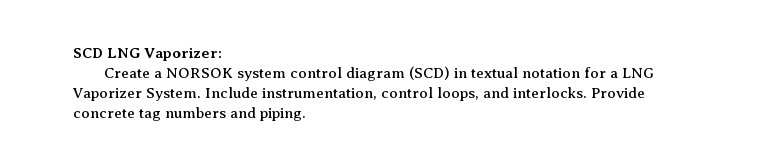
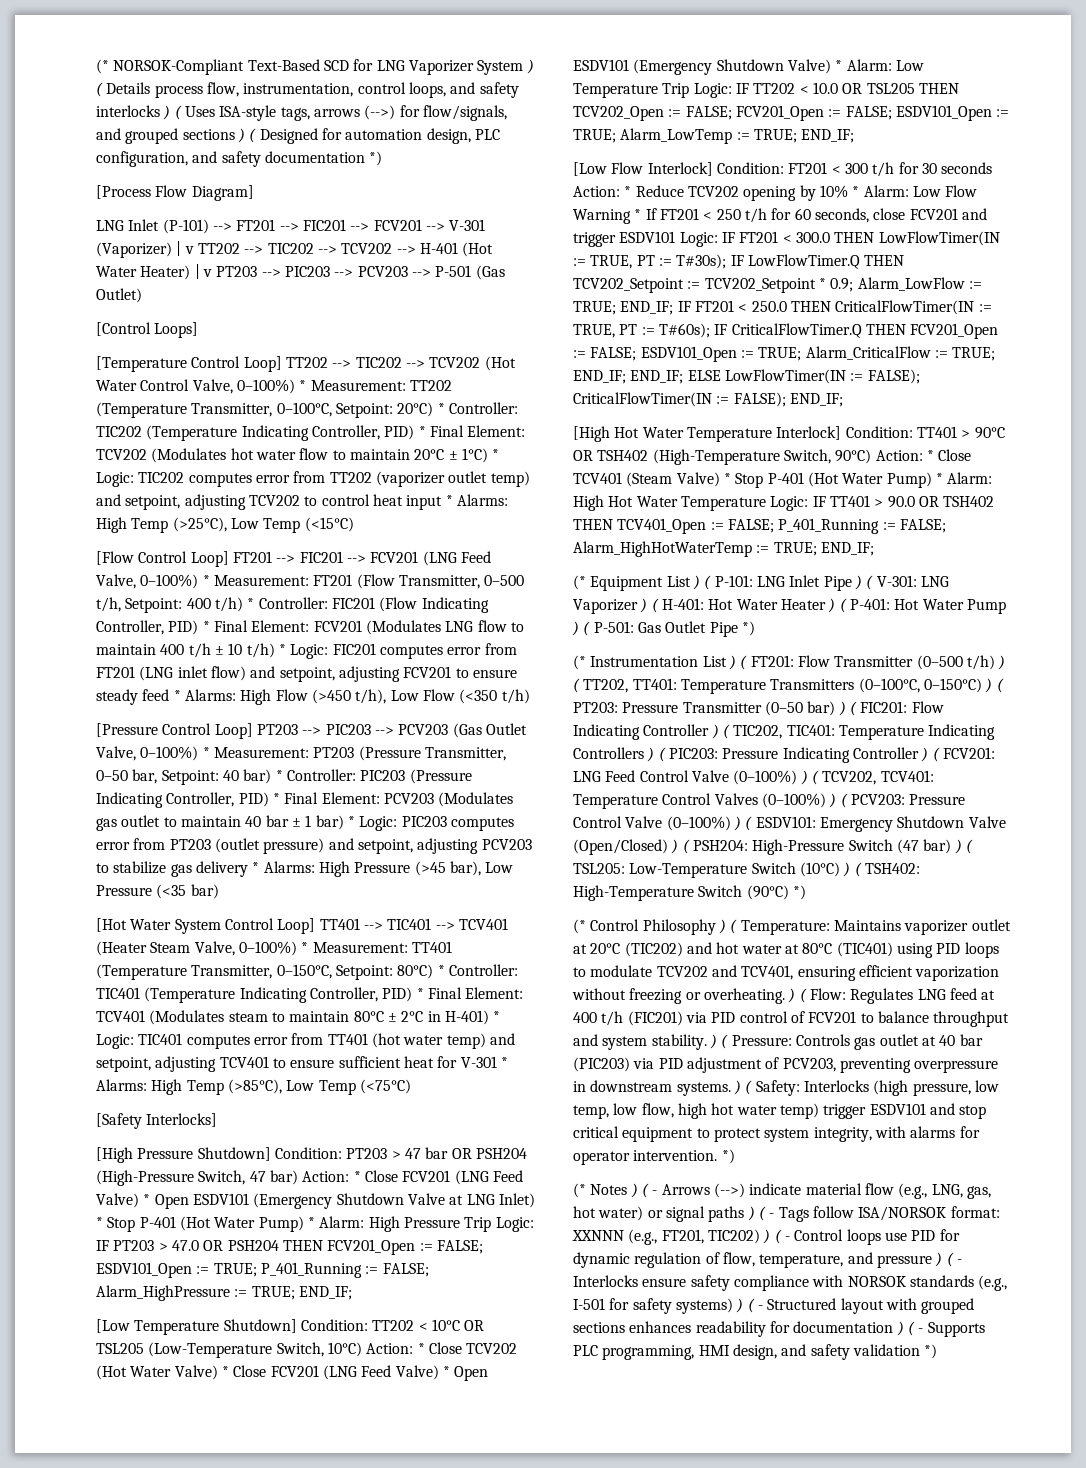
- SCD LNG Vaporizer:
- Create a NORSOK system control diagram (SCD) in textual notation for a LNG Vaporizer System. Include instrumentation, control loops, and interlocks. Provide concrete tag numbers and piping.
+ (* NORSOK-Compliant Text-Based SCD for LNG Vaporizer System ) ( Details process flow, instrumentation, control loops, and safety interlocks ) ( Uses ISA-style tags, arrows (-->) for flow/signals, and grouped sections ) ( Designed for automation design, PLC configuration, and safety documentation *)
+ [Process Flow Diagram]
+ LNG Inlet (P-101) --> FT201 --> FIC201 --> FCV201 --> V-301 (Vaporizer) | v TT202 --> TIC202 --> TCV202 --> H-401 (Hot Water Heater) | v PT203 --> PIC203 --> PCV203 --> P-501 (Gas Outlet)
+ [Control Loops]
+ [Temperature Control Loop] TT202 --> TIC202 --> TCV202 (Hot Water Control Valve, 0–100%) * Measurement: TT202 (Temperature Transmitter, 0–100°C, Setpoint: 20°C) * Controller: TIC202 (Temperature Indicating Controller, PID) * Final Element: TCV202 (Modulates hot water flow to maintain 20°C ± 1°C) * Logic: TIC202 computes error from TT202 (vaporizer outlet temp) and setpoint, adjusting TCV202 to control heat input * Alarms: High Temp (>25°C), Low Temp (<15°C)
+ [Flow Control Loop] FT201 --> FIC201 --> FCV201 (LNG Feed Valve, 0–100%) * Measurement: FT201 (Flow Transmitter, 0–500 t/h, Setpoint: 400 t/h) * Controller: FIC201 (Flow Indicating Controller, PID) * Final Element: FCV201 (Modulates LNG flow to maintain 400 t/h ± 10 t/h) * Logic: FIC201 computes error from FT201 (LNG inlet flow) and setpoint, adjusting FCV201 to ensure steady feed * Alarms: High Flow (>450 t/h), Low Flow (<350 t/h)
+ [Pressure Control Loop] PT203 --> PIC203 --> PCV203 (Gas Outlet Valve, 0–100%) * Measurement: PT203 (Pressure Transmitter, 0–50 bar, Setpoint: 40 bar) * Controller: PIC203 (Pressure Indicating Controller, PID) * Final Element: PCV203 (Modulates gas outlet to maintain 40 bar ± 1 bar) * Logic: PIC203 computes error from PT203 (outlet pressure) and setpoint, adjusting PCV203 to stabilize gas delivery * Alarms: High Pressure (>45 bar), Low Pressure (<35 bar)
+ [Hot Water System Control Loop] TT401 --> TIC401 --> TCV401 (Heater Steam Valve, 0–100%) * Measurement: TT401 (Temperature Transmitter, 0–150°C, Setpoint: 80°C) * Controller: TIC401 (Temperature Indicating Controller, PID) * Final Element: TCV401 (Modulates steam to maintain 80°C ± 2°C in H-401) * Logic: TIC401 computes error from TT401 (hot water temp) and setpoint, adjusting TCV401 to ensure sufficient heat for V-301 * Alarms: High Temp (>85°C), Low Temp (<75°C)
+ [Safety Interlocks]
+ [High Pressure Shutdown] Condition: PT203 > 47 bar OR PSH204 (High-Pressure Switch, 47 bar) Action: * Close FCV201 (LNG Feed Valve) * Open ESDV101 (Emergency Shutdown Valve at LNG Inlet) * Stop P-401 (Hot Water Pump) * Alarm: High Pressure Trip Logic: IF PT203 > 47.0 OR PSH204 THEN FCV201_Open := FALSE; ESDV101_Open := TRUE; P_401_Running := FALSE; Alarm_HighPressure := TRUE; END_IF;
+ [Low Temperature Shutdown] Condition: TT202 < 10°C OR TSL205 (Low-Temperature Switch, 10°C) Action: * Close TCV202 (Hot Water Valve) * Close FCV201 (LNG Feed Valve) * Open ESDV101 (Emergency Shutdown Valve) * Alarm: Low Temperature Trip Logic: IF TT202 < 10.0 OR TSL205 THEN TCV202_Open := FALSE; FCV201_Open := FALSE; ESDV101_Open := TRUE; Alarm_LowTemp := TRUE; END_IF;
+ [Low Flow Interlock] Condition: FT201 < 300 t/h for 30 seconds Action: * Reduce TCV202 opening by 10% * Alarm: Low Flow Warning * If FT201 < 250 t/h for 60 seconds, close FCV201 and trigger ESDV101 Logic: IF FT201 < 300.0 THEN LowFlowTimer(IN := TRUE, PT := T#30s); IF LowFlowTimer.Q THEN TCV202_Setpoint := TCV202_Setpoint * 0.9; Alarm_LowFlow := TRUE; END_IF; IF FT201 < 250.0 THEN CriticalFlowTimer(IN := TRUE, PT := T#60s); IF CriticalFlowTimer.Q THEN FCV201_Open := FALSE; ESDV101_Open := TRUE; Alarm_CriticalFlow := TRUE; END_IF; END_IF; ELSE LowFlowTimer(IN := FALSE); CriticalFlowTimer(IN := FALSE); END_IF;
+ [High Hot Water Temperature Interlock] Condition: TT401 > 90°C OR TSH402 (High-Temperature Switch, 90°C) Action: * Close TCV401 (Steam Valve) * Stop P-401 (Hot Water Pump) * Alarm: High Hot Water Temperature Logic: IF TT401 > 90.0 OR TSH402 THEN TCV401_Open := FALSE; P_401_Running := FALSE; Alarm_HighHotWaterTemp := TRUE; END_IF;
+ (* Equipment List ) ( P-101: LNG Inlet Pipe ) ( V-301: LNG Vaporizer ) ( H-401: Hot Water Heater ) ( P-401: Hot Water Pump ) ( P-501: Gas Outlet Pipe *)
+ (* Instrumentation List ) ( FT201: Flow Transmitter (0–500 t/h) ) ( TT202, TT401: Temperature Transmitters (0–100°C, 0–150°C) ) ( PT203: Pressure Transmitter (0–50 bar) ) ( FIC201: Flow Indicating Controller ) ( TIC202, TIC401: Temperature Indicating Controllers ) ( PIC203: Pressure Indicating Controller ) ( FCV201: LNG Feed Control Valve (0–100%) ) ( TCV202, TCV401: Temperature Control Valves (0–100%) ) ( PCV203: Pressure Control Valve (0–100%) ) ( ESDV101: Emergency Shutdown Valve (Open/Closed) ) ( PSH204: High-Pressure Switch (47 bar) ) ( TSL205: Low-Temperature Switch (10°C) ) ( TSH402: High-Temperature Switch (90°C) *)
+ (* Control Philosophy ) ( Temperature: Maintains vaporizer outlet at 20°C (TIC202) and hot water at 80°C (TIC401) using PID loops to modulate TCV202 and TCV401, ensuring efficient vaporization without freezing or overheating. ) ( Flow: Regulates LNG feed at 400 t/h (FIC201) via PID control of FCV201 to balance throughput and system stability. ) ( Pressure: Controls gas outlet at 40 bar (PIC203) via PID adjustment of PCV203, preventing overpressure in downstream systems. ) ( Safety: Interlocks (high pressure, low temp, low flow, high hot water temp) trigger ESDV101 and stop critical equipment to protect system integrity, with alarms for operator intervention. *)
+ (* Notes ) ( - Arrows (-->) indicate material flow (e.g., LNG, gas, hot water) or signal paths ) ( - Tags follow ISA/NORSOK format: XXNNN (e.g., FT201, TIC202) ) ( - Control loops use PID for dynamic regulation of flow, temperature, and pressure ) ( - Interlocks ensure safety compliance with NORSOK standards (e.g., I-501 for safety systems) ) ( - Structured layout with grouped sections enhances readability for documentation ) ( - Supports PLC programming, HMI design, and safety validation *)

